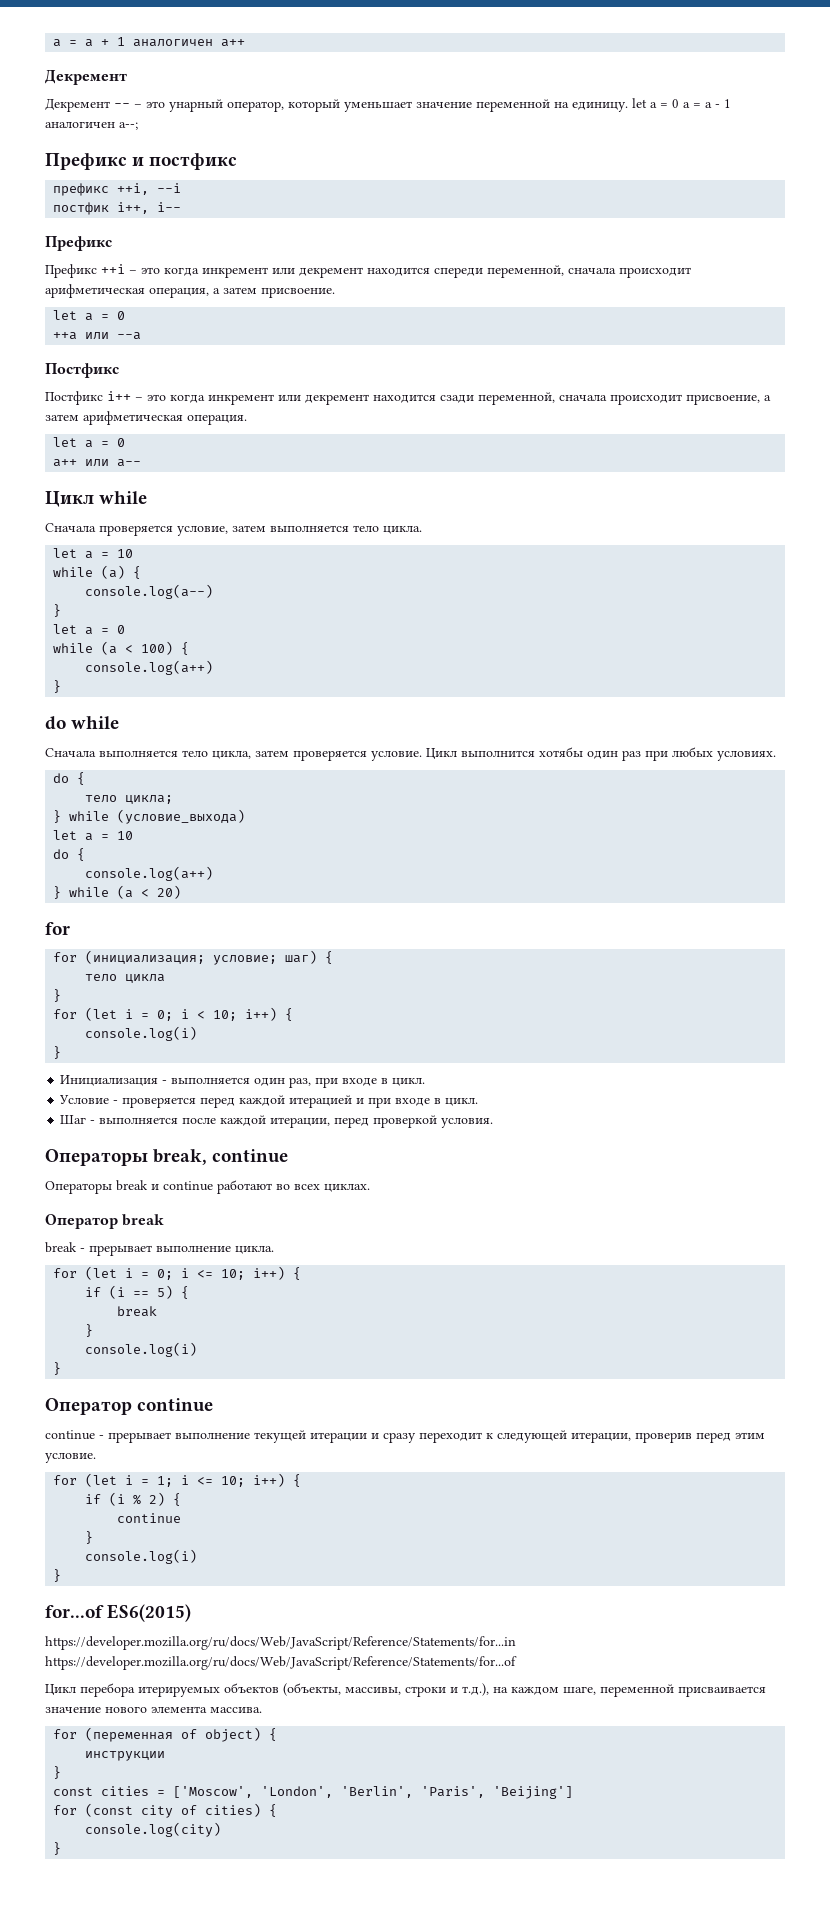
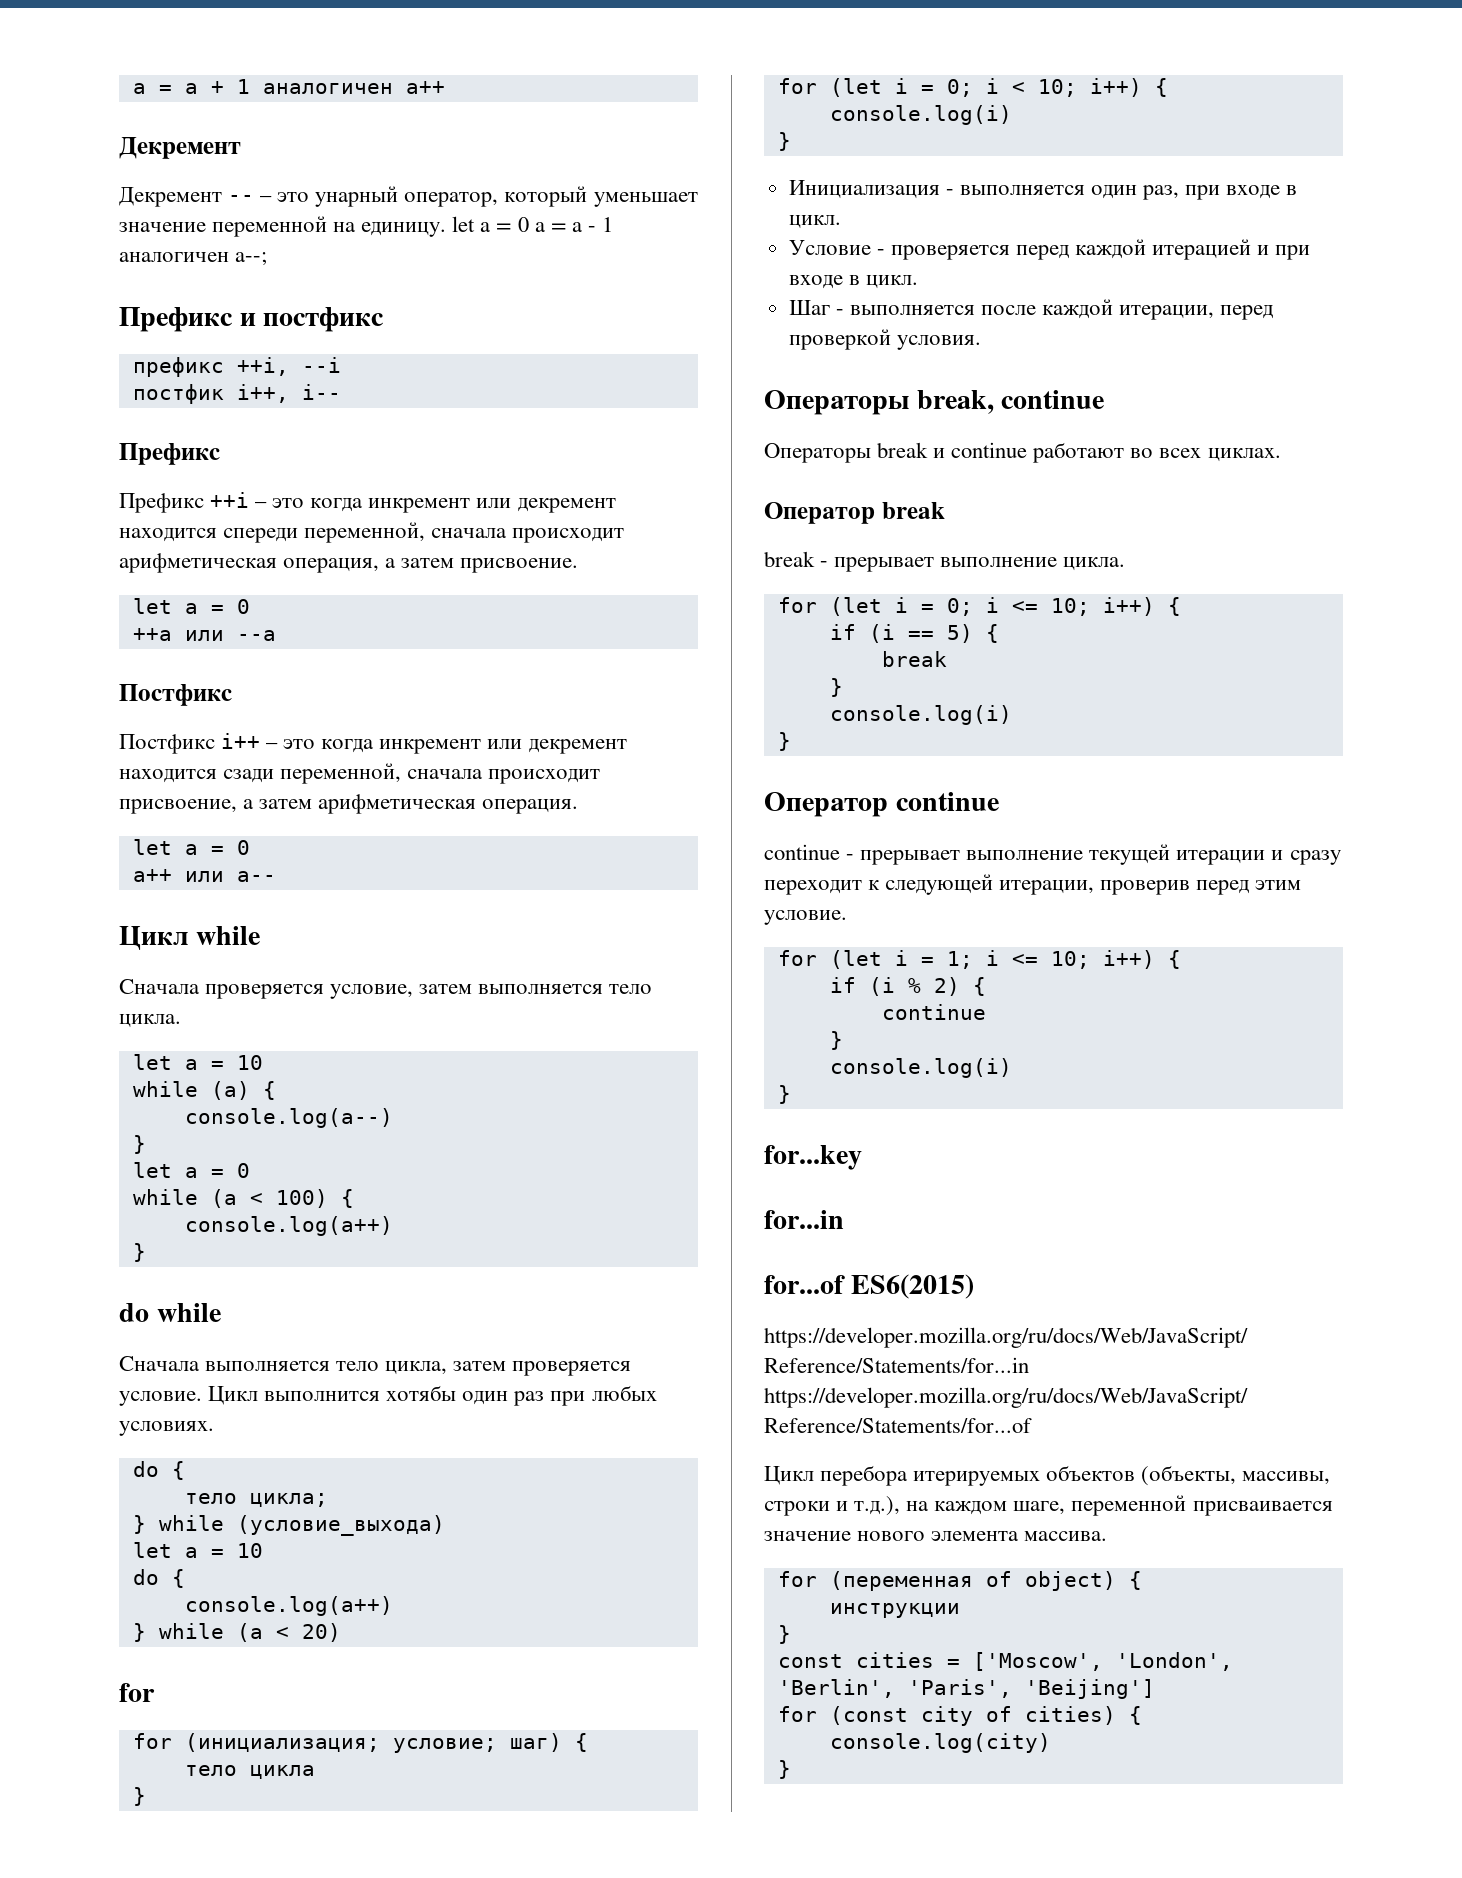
+ for...key
+ for...in

